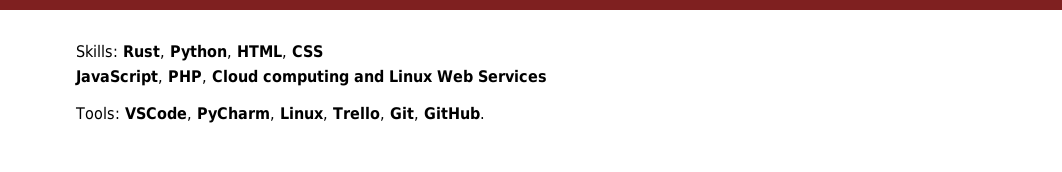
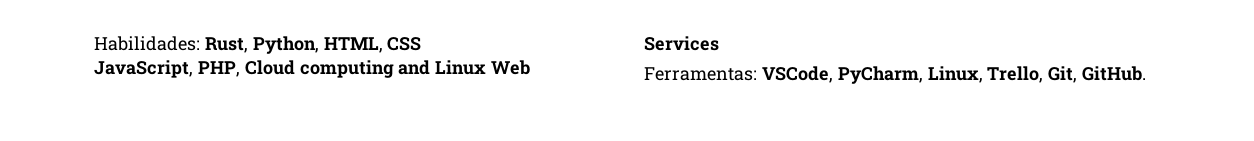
- Skills: Rust, Python, HTML, CSS
+ Habilidades: Rust, Python, HTML, CSS
- Tools: VSCode, PyCharm, Linux, Trello, Git, GitHub.
+ Ferramentas: VSCode, PyCharm, Linux, Trello, Git, GitHub.

